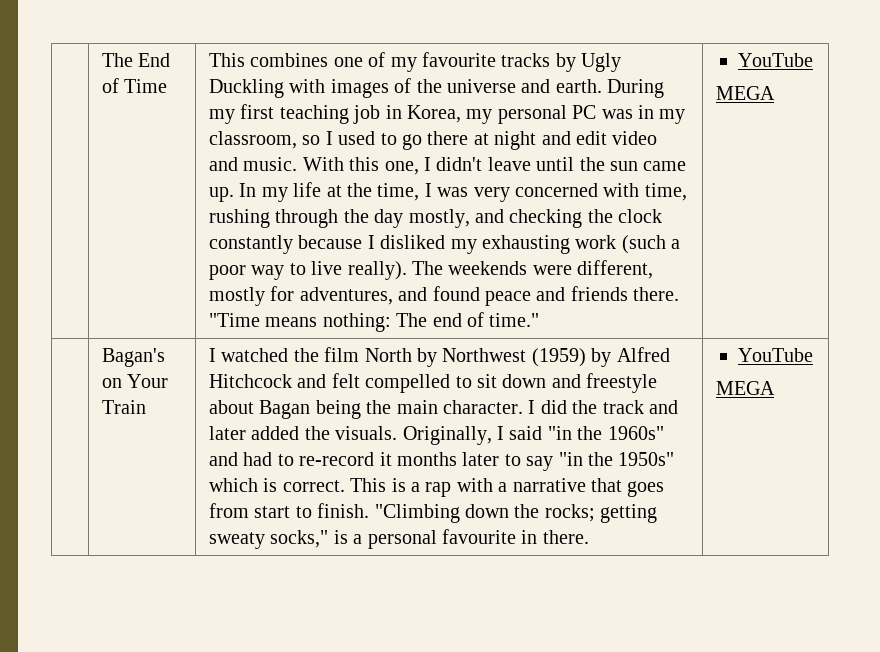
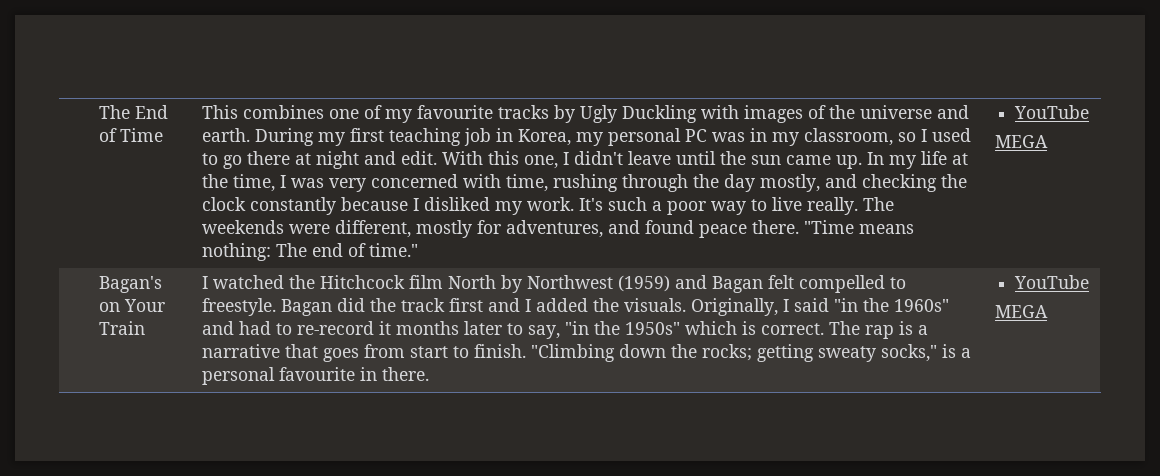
- During my first teaching job in Korea, my personal PC was in my classroom, so I used to go there at night and edit video and music.
+ During my first teaching job in Korea, my personal PC was in my classroom, so I used to go there at night and edit.
- In my life at the time, I was very concerned with time, rushing through the day mostly, and checking the clock constantly because I disliked my exhausting work (such a poor way to live really).
+ In my life at the time, I was very concerned with time, rushing through the day mostly, and checking the clock constantly because I disliked my work. It's such a poor way to live really.
- The weekends were different, mostly for adventures, and found peace and friends there.
+ The weekends were different, mostly for adventures, and found peace there.
- I watched the film North by Northwest (1959) by Alfred Hitchcock and felt compelled to sit down and freestyle about Bagan being the main character. I did the track and later added the visuals.
+ I watched the Hitchcock film North by Northwest (1959) and Bagan felt compelled to freestyle. Bagan did the track first and I added the visuals.
- Originally, I said "in the 1960s" and had to re-record it months later to say "in the 1950s" which is correct.
+ Originally, I said "in the 1960s" and had to re-record it months later to say, "in the 1950s" which is correct.
- This is a rap with a narrative that goes from start to finish.
+ The rap is a narrative that goes from start to finish.

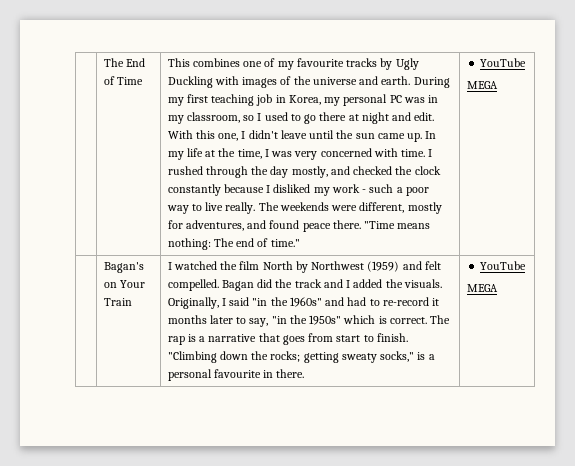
- In my life at the time, I was very concerned with time, rushing through the day mostly, and checking the clock constantly because I disliked my work. It's such a poor way to live really.
+ In my life at the time, I was very concerned with time. I rushed through the day mostly, and checked the clock constantly because I disliked my work - such a poor way to live really.
- I watched the Hitchcock film North by Northwest (1959) and Bagan felt compelled to freestyle.
+ I watched the film North by Northwest (1959) and felt compelled.
- Bagan did the track first and I added the visuals.
+ Bagan did the track and I added the visuals.

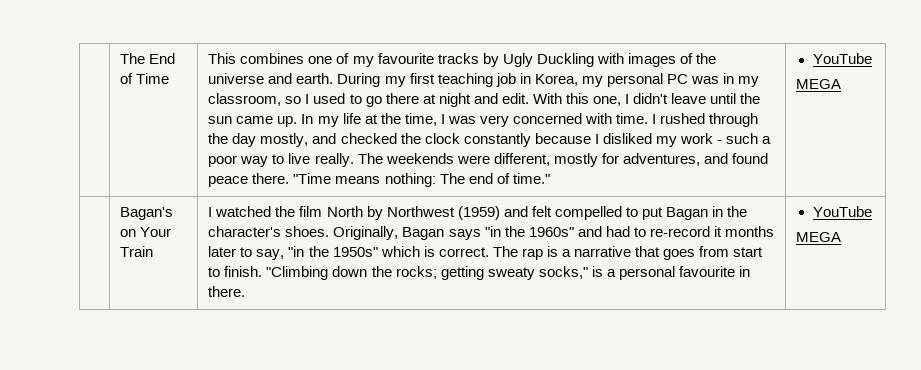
- I watched the film North by Northwest (1959) and felt compelled. Bagan did the track and I added the visuals. Originally, I said "in the 1960s" and had to re-record it months later to say, "in the 1950s" which is correct.
+ I watched the film North by Northwest (1959) and felt compelled to put Bagan in the character's shoes. Originally, Bagan says "in the 1960s" and had to re-record it months later to say, "in the 1950s" which is correct.

